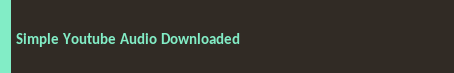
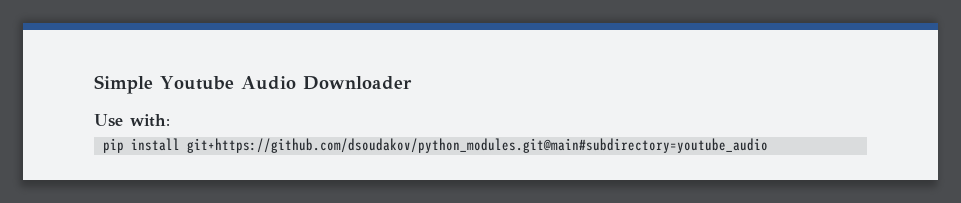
- Simple Youtube Audio Downloaded
+ Simple Youtube Audio Downloader
+ Use with:
+ pip install git+https://github.com/dsoudakov/python_modules.git@main#subdirectory=youtube_audio

